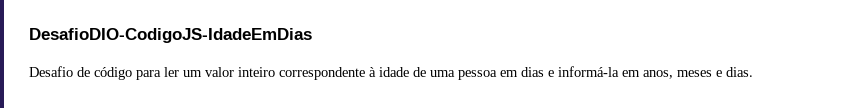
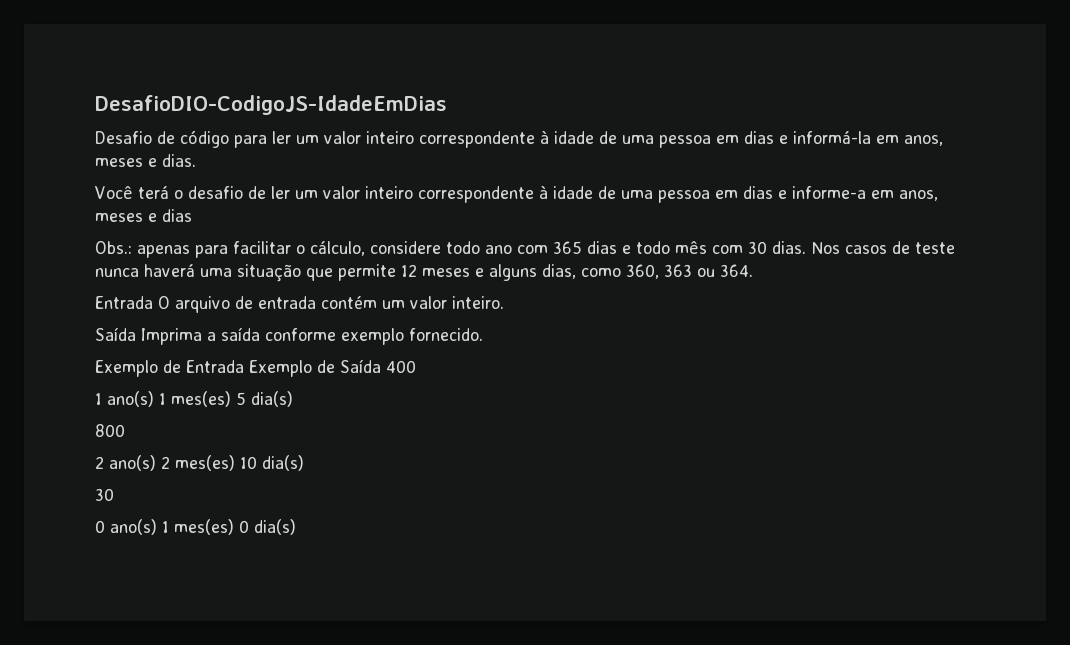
+ Você terá o desafio de ler um valor inteiro correspondente à idade de uma pessoa em dias e informe-a em anos, meses e dias
+ Obs.: apenas para facilitar o cálculo, considere todo ano com 365 dias e todo mês com 30 dias. Nos casos de teste nunca haverá uma situação que permite 12 meses e alguns dias, como 360, 363 ou 364.
+ Entrada O arquivo de entrada contém um valor inteiro.
+ Saída Imprima a saída conforme exemplo fornecido.
+ Exemplo de Entrada Exemplo de Saída 400
+ 1 ano(s) 1 mes(es) 5 dia(s)
+ 800
+ 2 ano(s) 2 mes(es) 10 dia(s)
+ 30
+ 0 ano(s) 1 mes(es) 0 dia(s)

